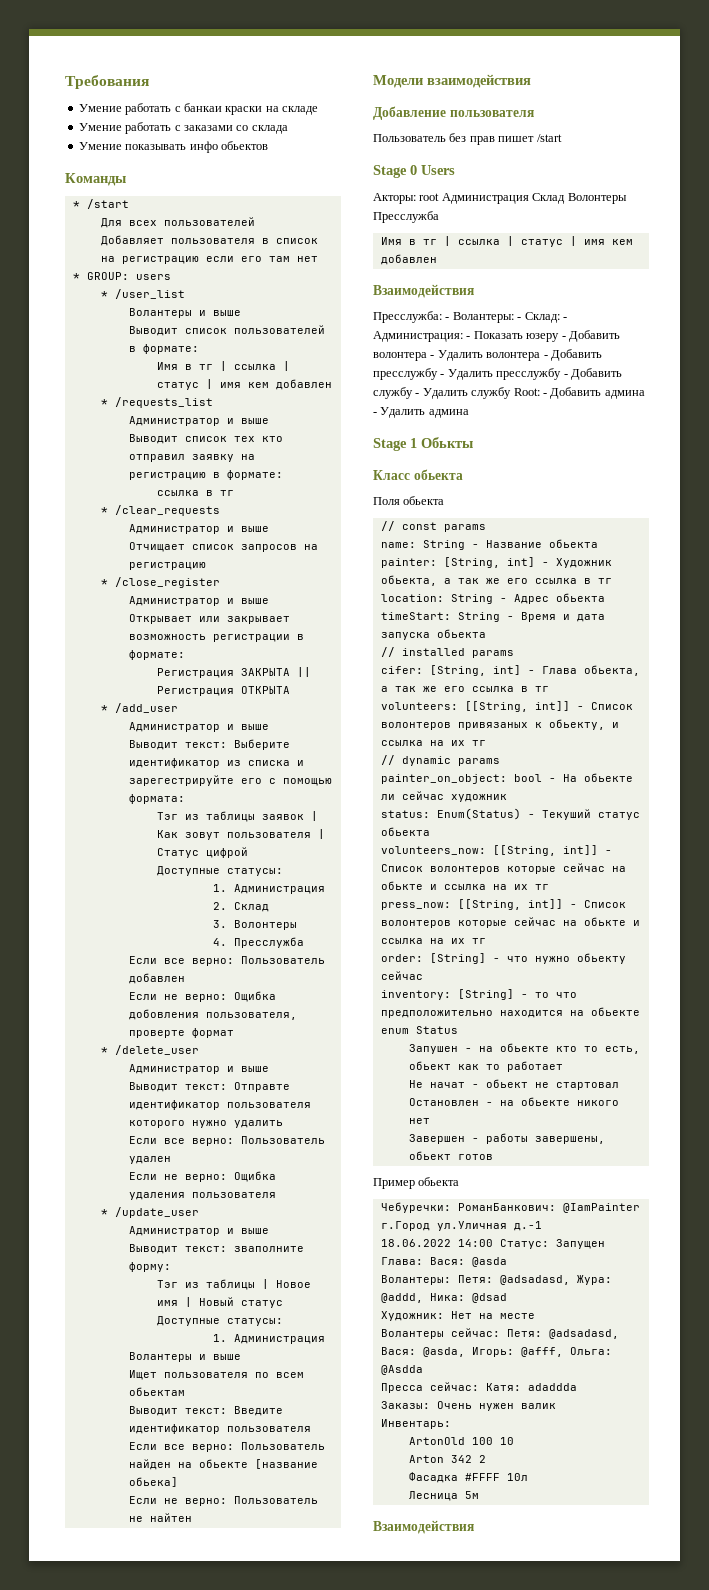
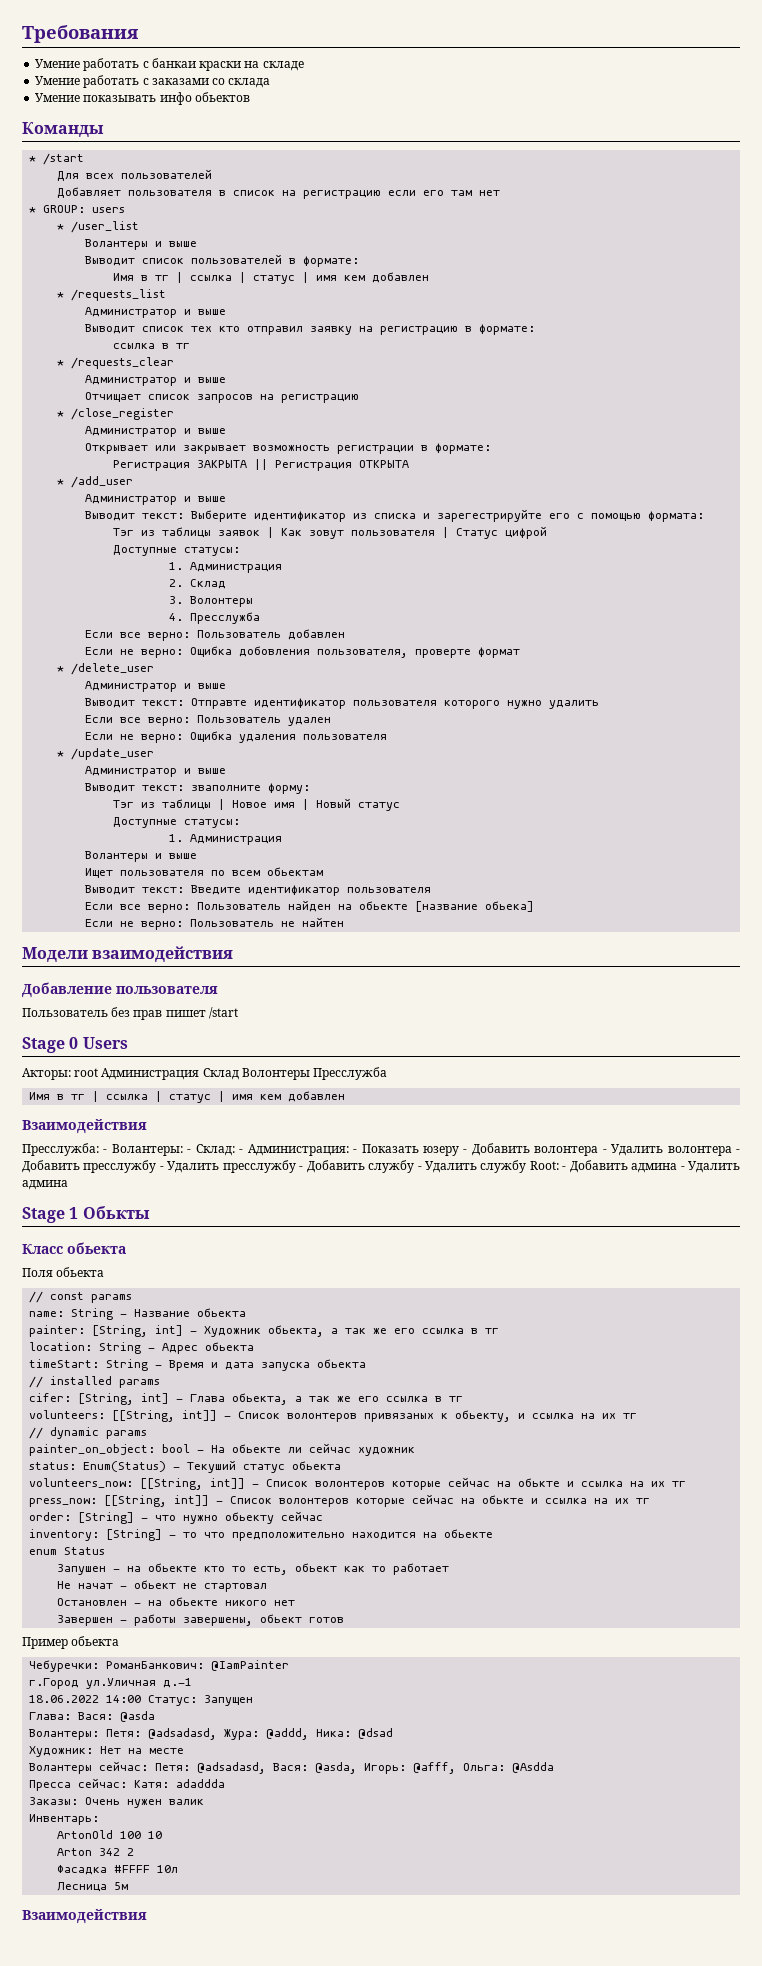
- * /clear_requests
+ * /requests_clear

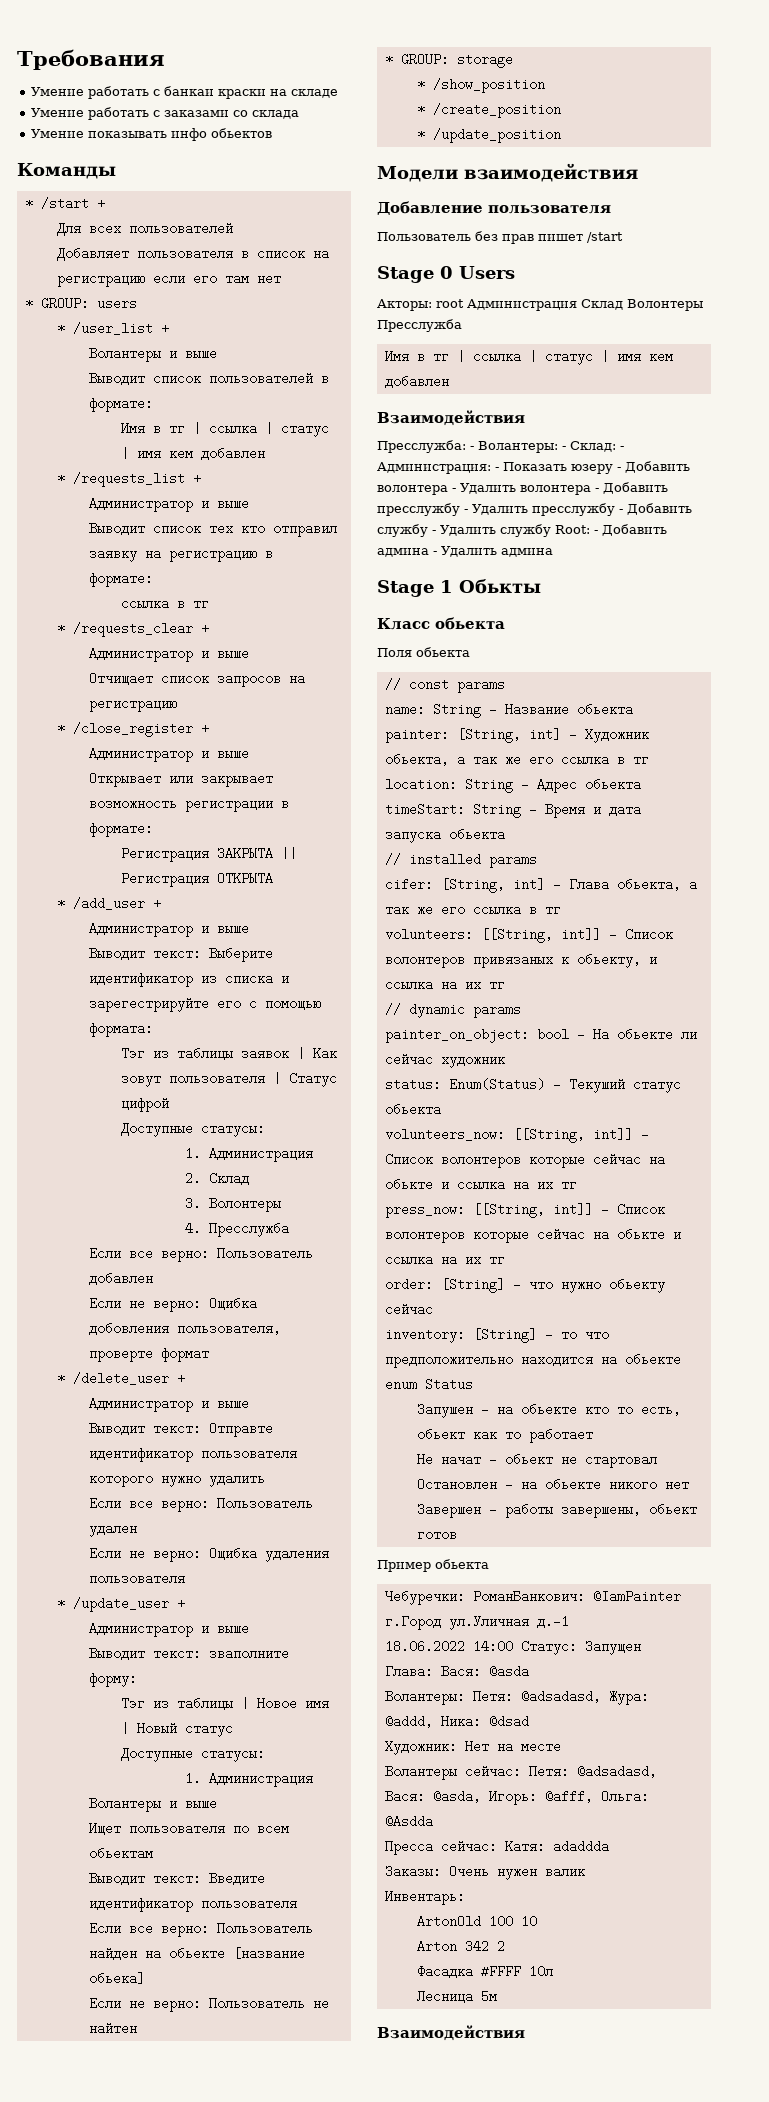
- * /start
+ * /start +
- * /user_list
+ * /user_list +
- * /requests_list
+ * /requests_list +
- * /requests_clear
+ * /requests_clear +
- * /close_register
+ * /close_register +
- * /add_user
+ * /add_user +
- * /delete_user
+ * /delete_user +
- * /update_user
+ * /update_user +
+ * GROUP: storage
+ * /show_position
+ * /create_position
+ * /update_position

